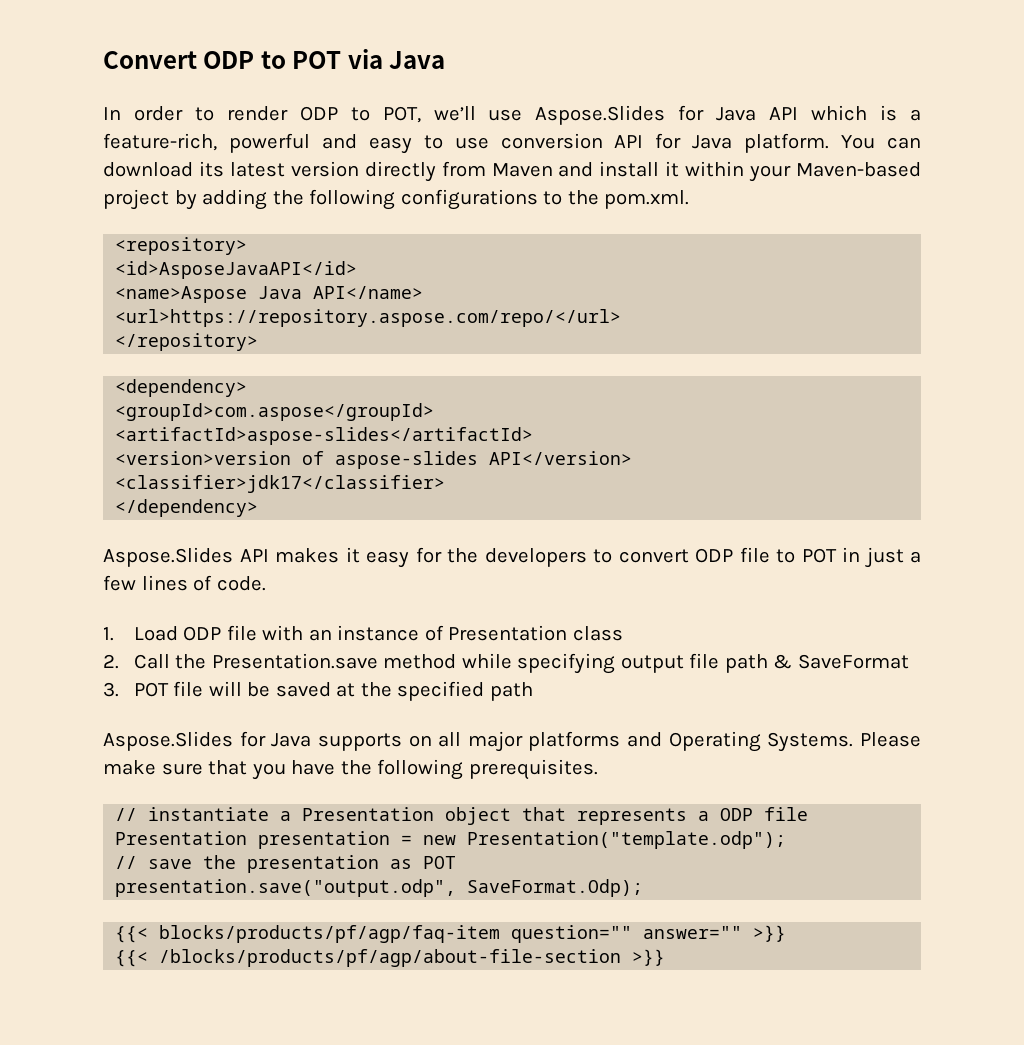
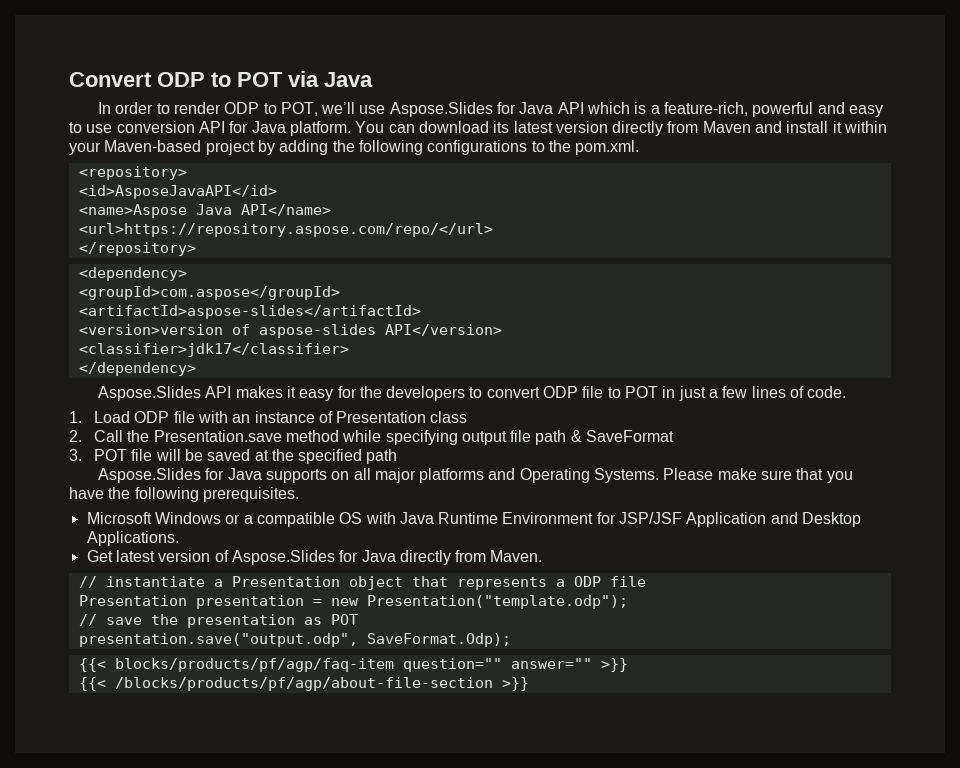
+ Microsoft Windows or a compatible OS with Java Runtime Environment for JSP/JSF Application and Desktop Applications.
+ Get latest version of Aspose.Slides for Java directly from Maven.

